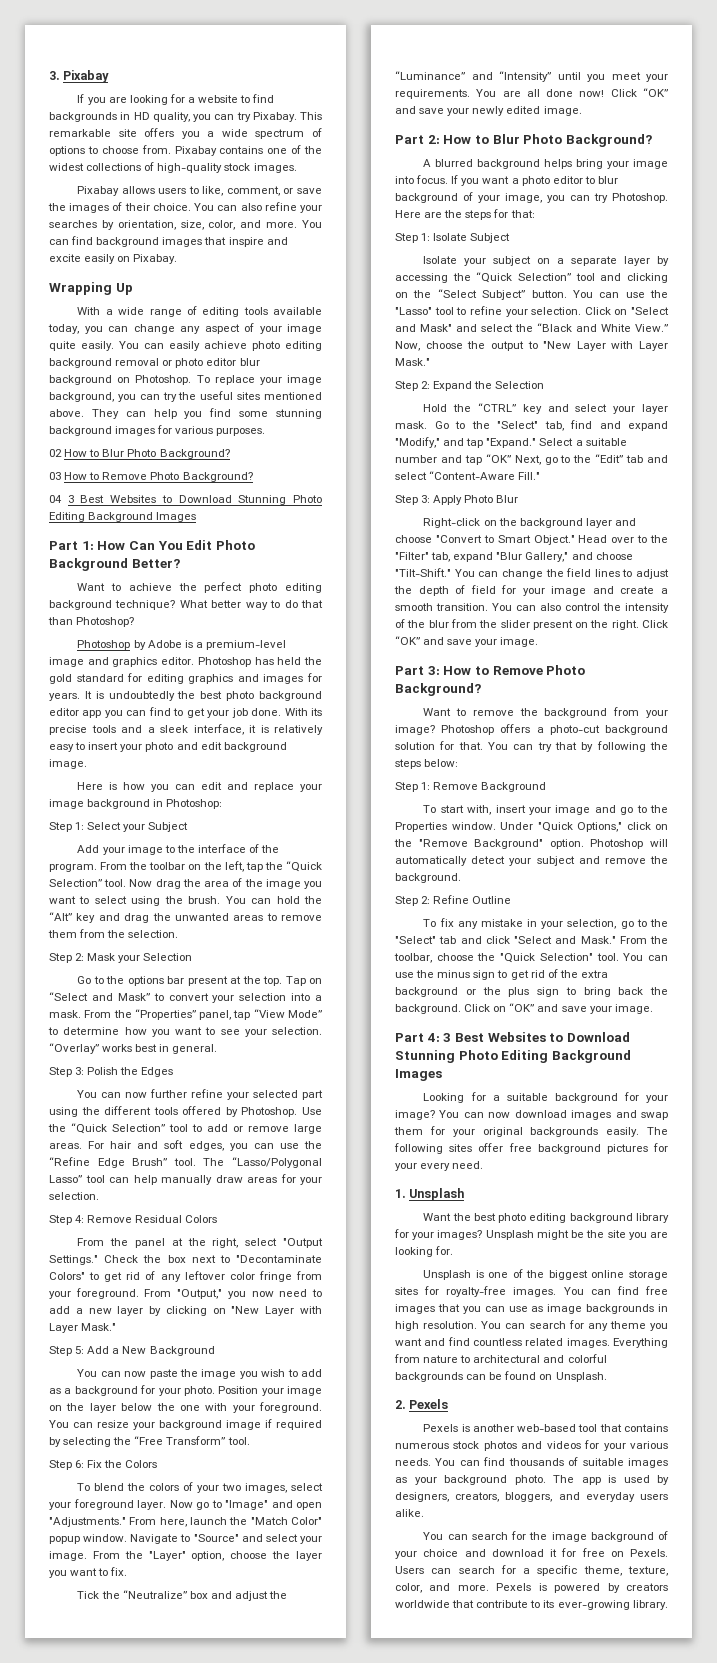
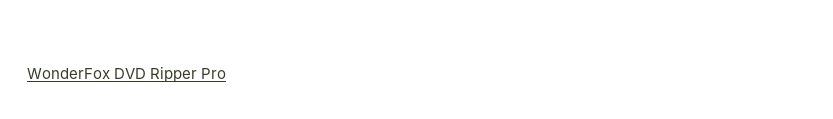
- 3. Pixabay
- If you are looking for a website to find backgrounds in HD quality, you can try Pixabay. This remarkable site offers you a wide spectrum of options to choose from. Pixabay contains one of the widest collections of high-quality stock images.
- Pixabay allows users to like, comment, or save the images of their choice. You can also refine your searches by orientation, size, color, and more. You can find background images that inspire and excite easily on Pixabay.
- Wrapping Up
- With a wide range of editing tools available today, you can change any aspect of your image quite easily. You can easily achieve photo editing background removal or photo editor blur background on Photoshop. To replace your image background, you can try the useful sites mentioned above. They can help you find some stunning background images for various purposes.
- 02 How to Blur Photo Background?
- 03 How to Remove Photo Background?
- 04 3 Best Websites to Download Stunning Photo Editing Background Images
- Part 1: How Can You Edit Photo Background Better?
- Want to achieve the perfect photo editing background technique? What better way to do that than Photoshop?
- Photoshop by Adobe is a premium-level image and graphics editor. Photoshop has held the gold standard for editing graphics and images for years. It is undoubtedly the best photo background editor app you can find to get your job done. With its precise tools and a sleek interface, it is relatively easy to insert your photo and edit background image.
- Here is how you can edit and replace your image background in Photoshop:
- Step 1: Select your Subject
- Add your image to the interface of the program. From the toolbar on the left, tap the “Quick Selection” tool. Now drag the area of the image you want to select using the brush. You can hold the “Alt” key and drag the unwanted areas to remove them from the selection.
- Step 2: Mask your Selection
- Go to the options bar present at the top. Tap on “Select and Mask” to convert your selection into a mask. From the “Properties” panel, tap “View Mode” to determine how you want to see your selection. “Overlay” works best in general.
- Step 3: Polish the Edges
- You can now further refine your selected part using the different tools offered by Photoshop. Use the “Quick Selection” tool to add or remove large areas. For hair and soft edges, you can use the “Refine Edge Brush” tool. The “Lasso/Polygonal Lasso” tool can help manually draw areas for your selection.
- Step 4: Remove Residual Colors
- From the panel at the right, select "Output Settings." Check the box next to "Decontaminate Colors" to get rid of any leftover color fringe from your foreground. From "Output," you now need to add a new layer by clicking on "New Layer with Layer Mask."
- Step 5: Add a New Background
- You can now paste the image you wish to add as a background for your photo. Position your image on the layer below the one with your foreground. You can resize your background image if required by selecting the “Free Transform” tool.
- Step 6: Fix the Colors
- To blend the colors of your two images, select your foreground layer. Now go to "Image" and open "Adjustments." From here, launch the "Match Color" popup window. Navigate to "Source" and select your image. From the "Layer" option, choose the layer you want to fix.
- Tick the “Neutralize” box and adjust the “Luminance” and “Intensity” until you meet your requirements. You are all done now! Click “OK” and save your newly edited image.
- Part 2: How to Blur Photo Background?
- A blurred background helps bring your image into focus. If you want a photo editor to blur background of your image, you can try Photoshop. Here are the steps for that:
- Step 1: Isolate Subject
- Isolate your subject on a separate layer by accessing the “Quick Selection” tool and clicking on the “Select Subject” button. You can use the "Lasso" tool to refine your selection. Click on "Select and Mask" and select the “Black and White View.” Now, choose the output to "New Layer with Layer Mask."
- Step 2: Expand the Selection
- Hold the “CTRL” key and select your layer mask. Go to the "Select" tab, find and expand "Modify," and tap "Expand." Select a suitable number and tap “OK” Next, go to the “Edit” tab and select “Content-Aware Fill."
- Step 3: Apply Photo Blur
- Right-click on the background layer and choose "Convert to Smart Object." Head over to the "Filter" tab, expand "Blur Gallery," and choose "Tilt-Shift." You can change the field lines to adjust the depth of field for your image and create a smooth transition. You can also control the intensity of the blur from the slider present on the right. Click “OK” and save your image.
- Part 3: How to Remove Photo Background?
- Want to remove the background from your image? Photoshop offers a photo-cut background solution for that. You can try that by following the steps below:
- Step 1: Remove Background
- To start with, insert your image and go to the Properties window. Under "Quick Options," click on the "Remove Background" option. Photoshop will automatically detect your subject and remove the background.
- Step 2: Refine Outline
- To fix any mistake in your selection, go to the "Select" tab and click "Select and Mask." From the toolbar, choose the "Quick Selection" tool. You can use the minus sign to get rid of the extra background or the plus sign to bring back the background. Click on “OK” and save your image.
- Part 4: 3 Best Websites to Download Stunning Photo Editing Background Images
- Looking for a suitable background for your image? You can now download images and swap them for your original backgrounds easily. The following sites offer free background pictures for your every need.
- 1. Unsplash
- Want the best photo editing background library for your images? Unsplash might be the site you are looking for.
- Unsplash is one of the biggest online storage sites for royalty-free images. You can find free images that you can use as image backgrounds in high resolution. You can search for any theme you want and find countless related images. Everything from nature to architectural and colorful backgrounds can be found on Unsplash.
- 2. Pexels
- Pexels is another web-based tool that contains numerous stock photos and videos for your various needs. You can find thousands of suitable images as your background photo. The app is used by designers, creators, bloggers, and everyday users alike.
- You can search for the image background of your choice and download it for free on Pexels. Users can search for a specific theme, texture, color, and more. Pexels is powered by creators worldwide that contribute to its ever-growing library.
+ WonderFox DVD Ripper Pro

